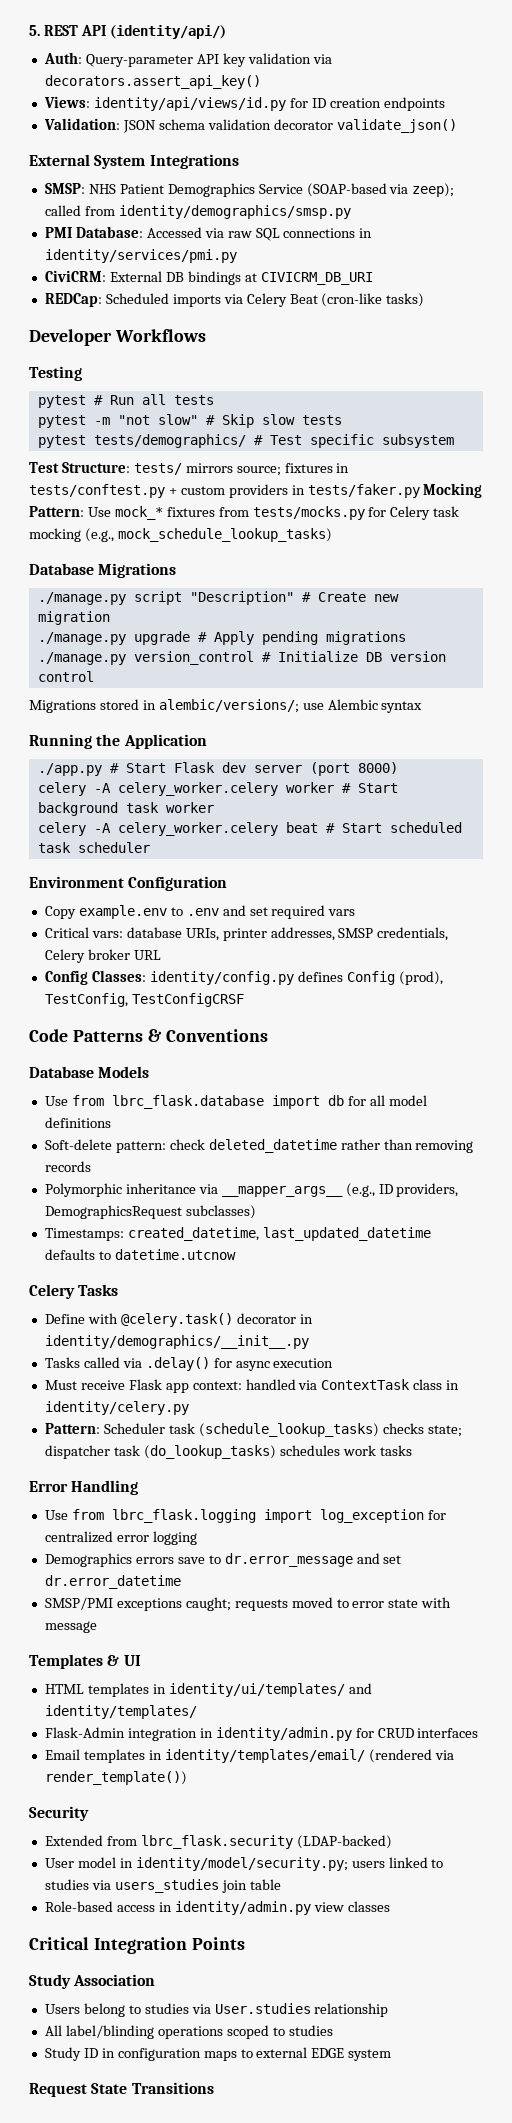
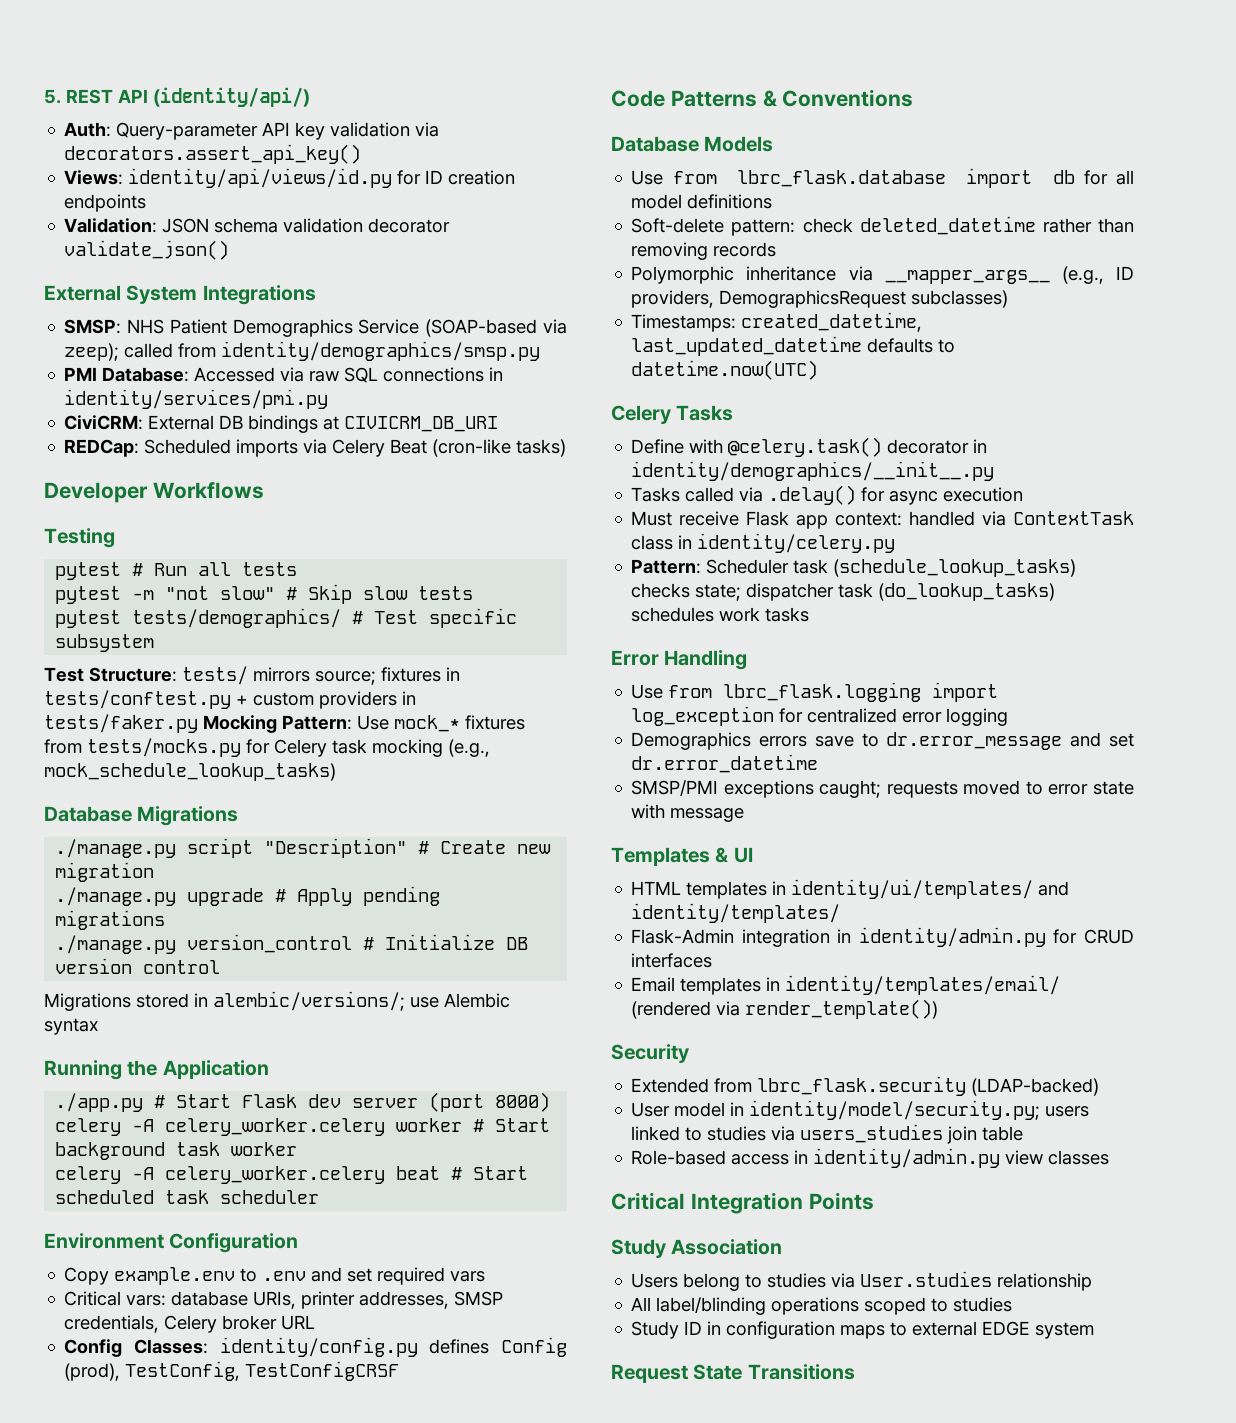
- Timestamps: created_datetime, last_updated_datetime defaults to datetime.utcnow
+ Timestamps: created_datetime, last_updated_datetime defaults to datetime.now(UTC)

